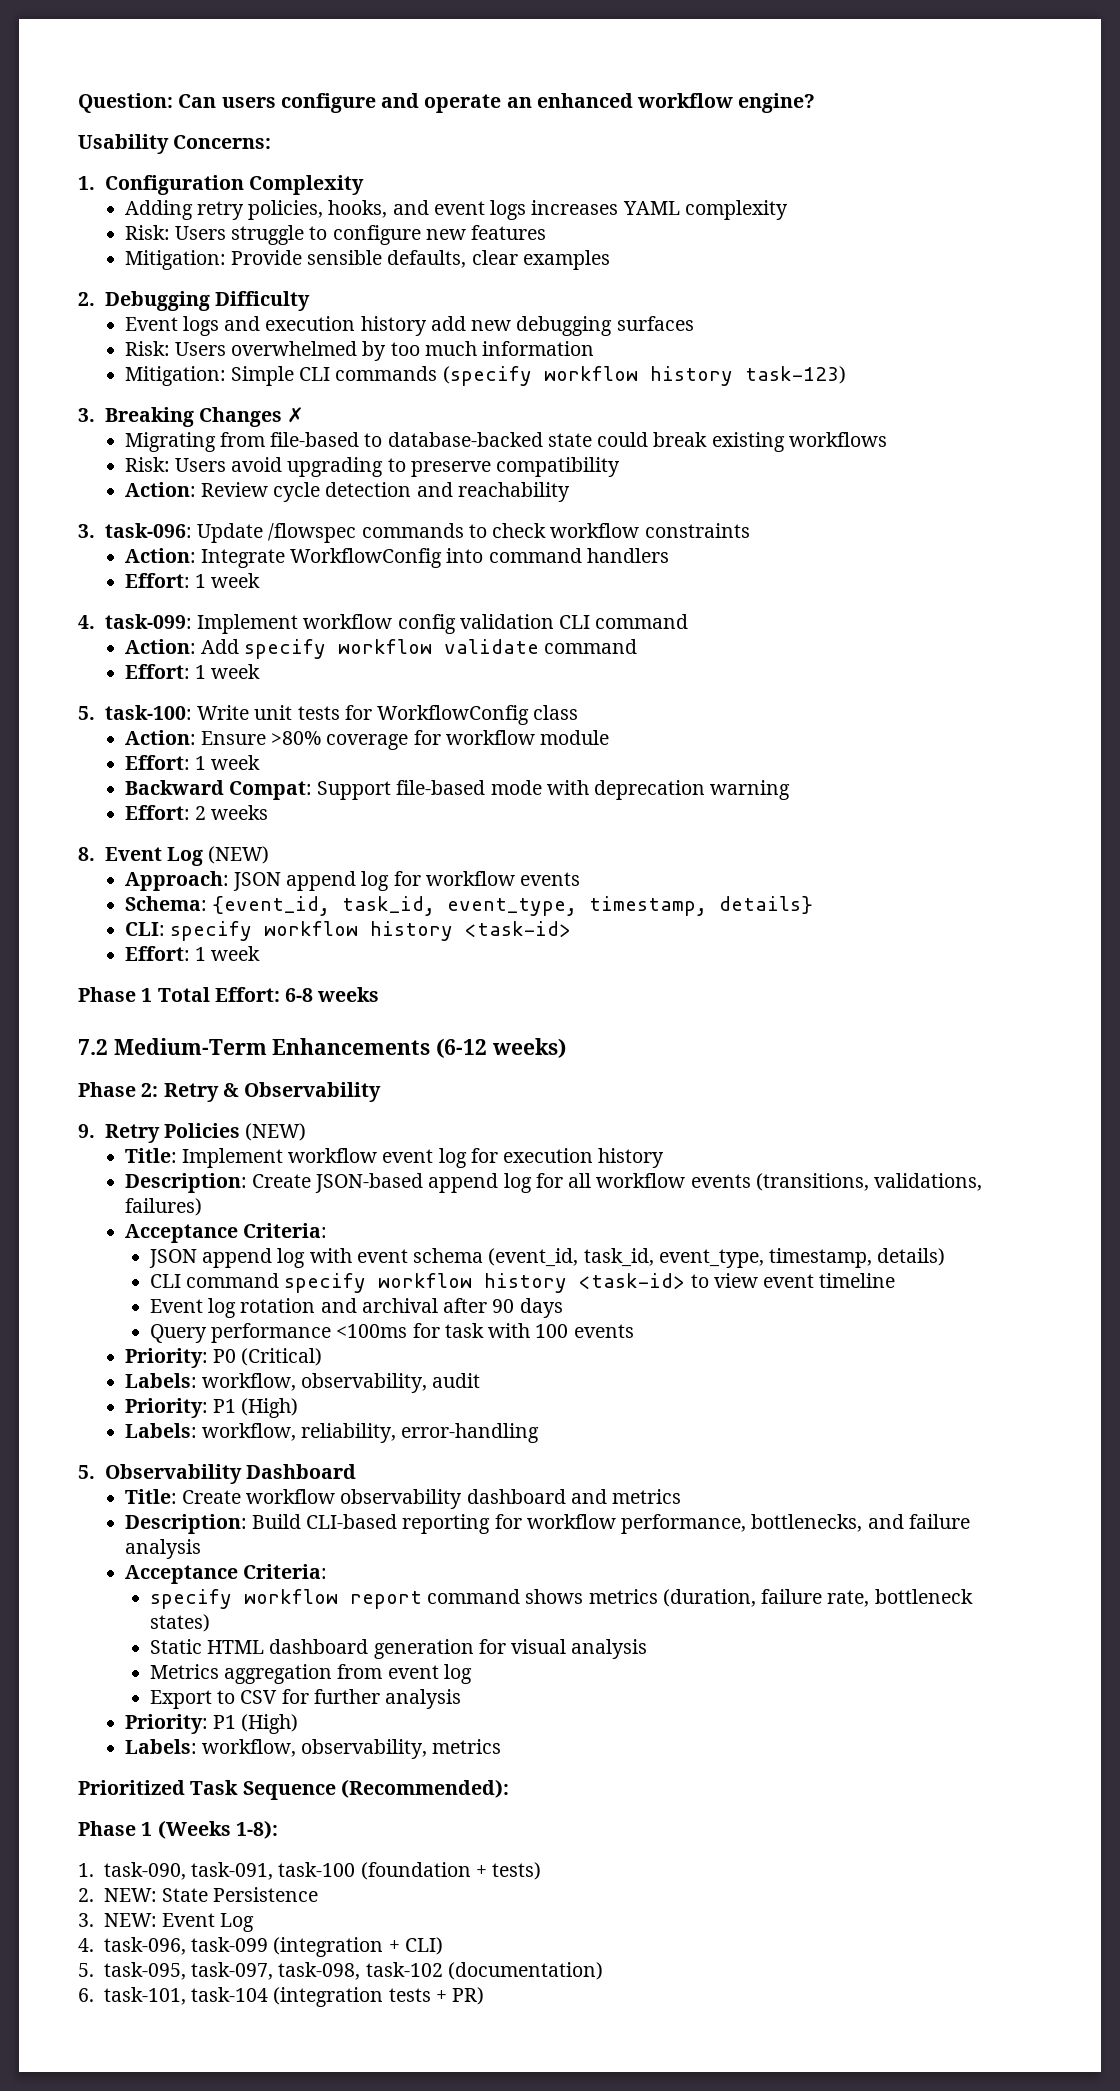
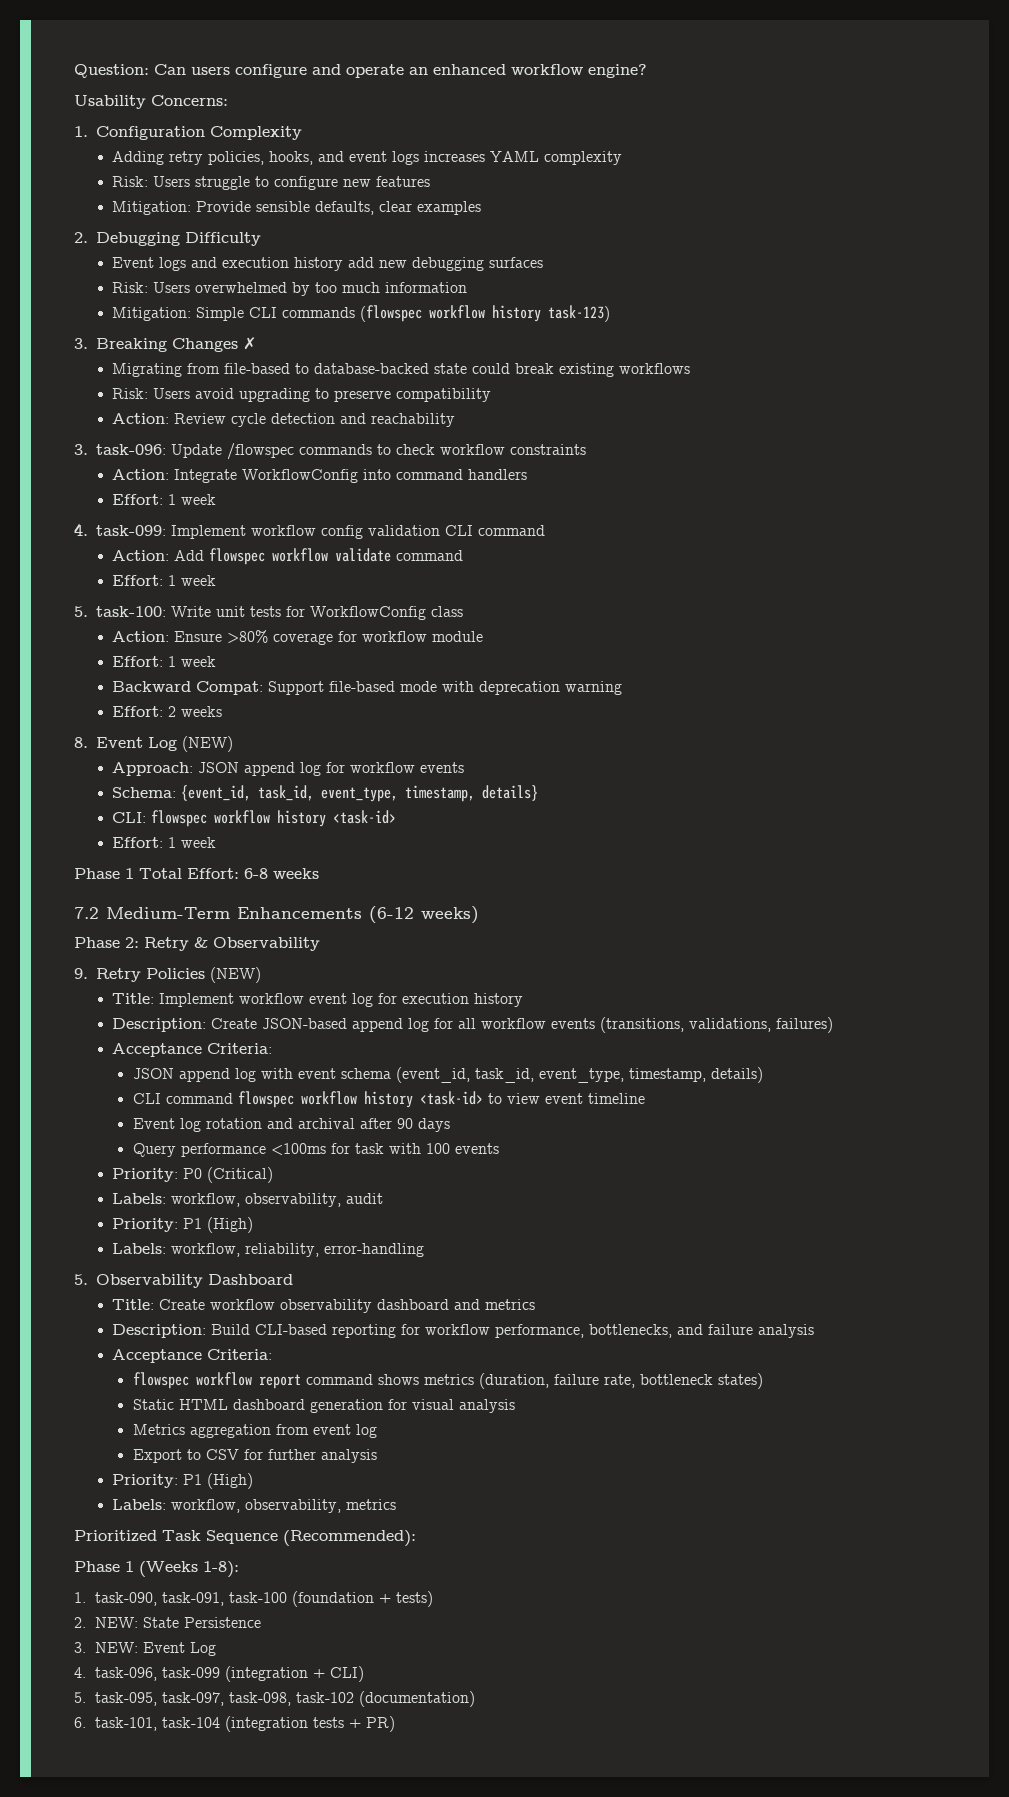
- Mitigation: Simple CLI commands (specify workflow history task-123)
+ Mitigation: Simple CLI commands (flowspec workflow history task-123)
- Action: Add specify workflow validate command
+ Action: Add flowspec workflow validate command
- CLI: specify workflow history <task-id>
+ CLI: flowspec workflow history <task-id>
- CLI command specify workflow history <task-id> to view event timeline
+ CLI command flowspec workflow history <task-id> to view event timeline
- specify workflow report command shows metrics (duration, failure rate, bottleneck states)
+ flowspec workflow report command shows metrics (duration, failure rate, bottleneck states)

